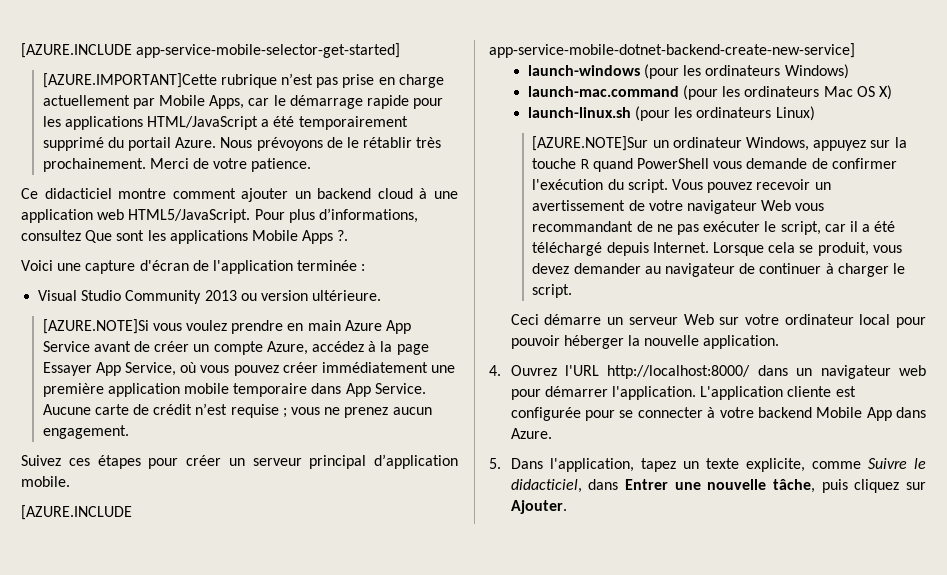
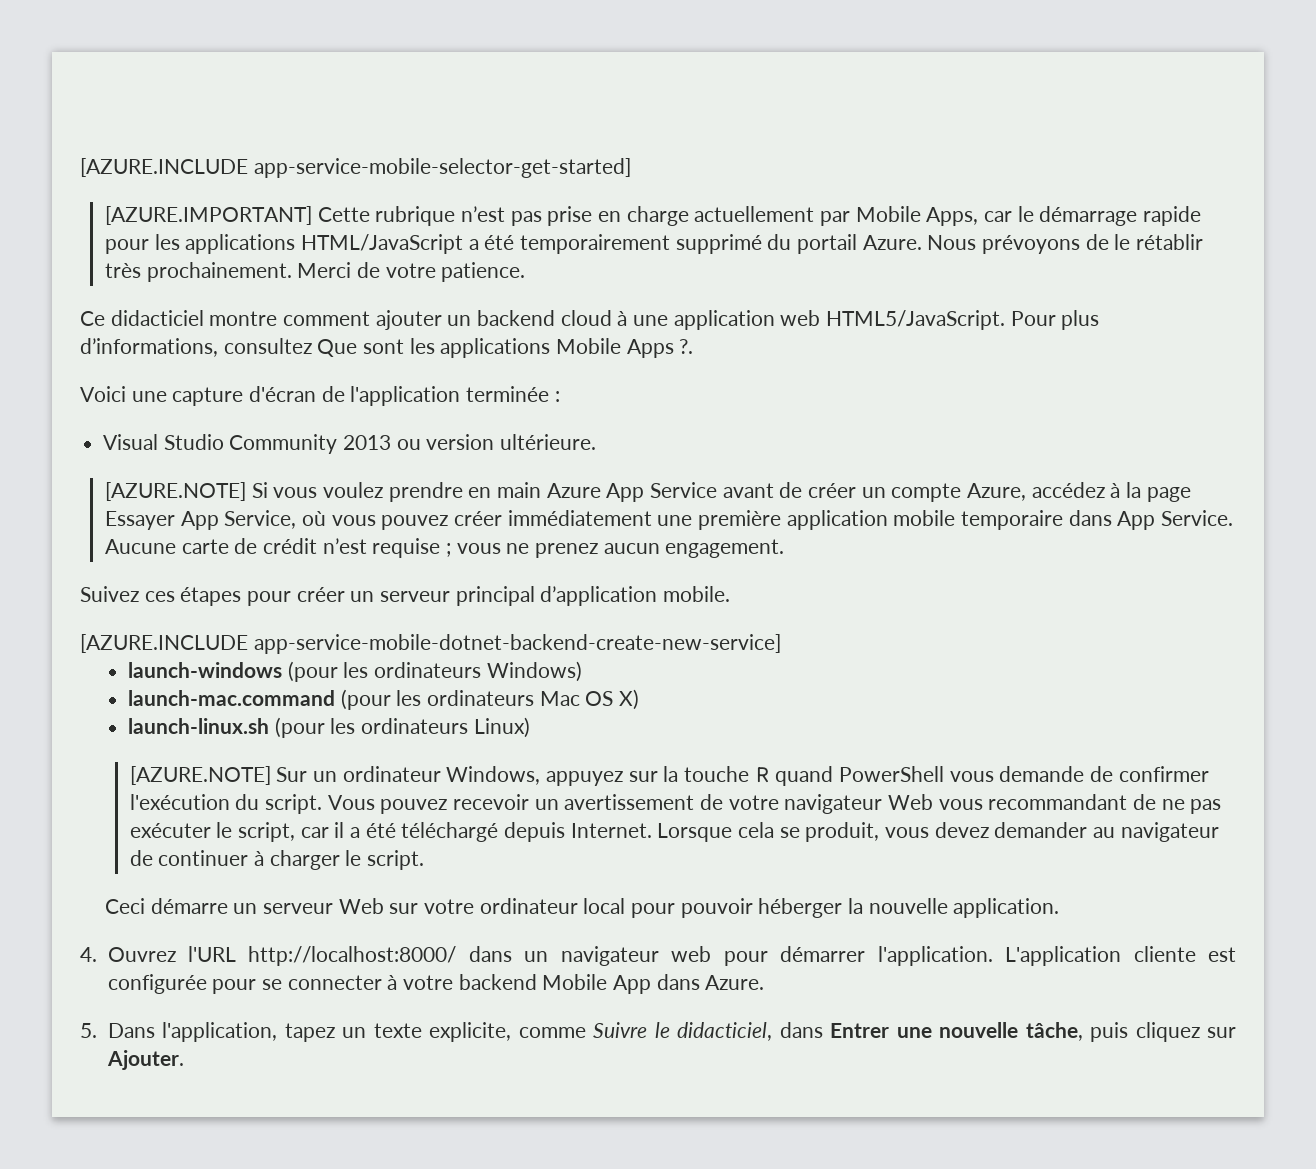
- [AZURE.IMPORTANT]Cette rubrique n’est pas prise en charge actuellement par Mobile Apps, car le démarrage rapide pour les applications HTML/JavaScript a été temporairement supprimé du portail Azure.
+ [AZURE.IMPORTANT] Cette rubrique n’est pas prise en charge actuellement par Mobile Apps, car le démarrage rapide pour les applications HTML/JavaScript a été temporairement supprimé du portail Azure.
- [AZURE.NOTE]Si vous voulez prendre en main Azure App Service avant de créer un compte Azure, accédez à la page Essayer App Service, où vous pouvez créer immédiatement une première application mobile temporaire dans App Service.
+ [AZURE.NOTE] Si vous voulez prendre en main Azure App Service avant de créer un compte Azure, accédez à la page Essayer App Service, où vous pouvez créer immédiatement une première application mobile temporaire dans App Service.
- [AZURE.NOTE]Sur un ordinateur Windows, appuyez sur la touche R quand PowerShell vous demande de confirmer l'exécution du script.
+ [AZURE.NOTE] Sur un ordinateur Windows, appuyez sur la touche R quand PowerShell vous demande de confirmer l'exécution du script.

